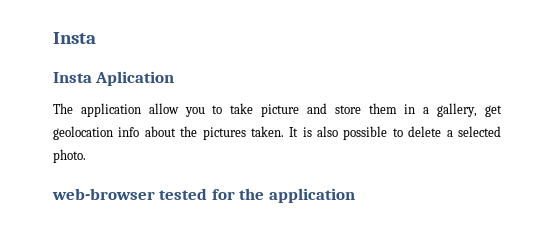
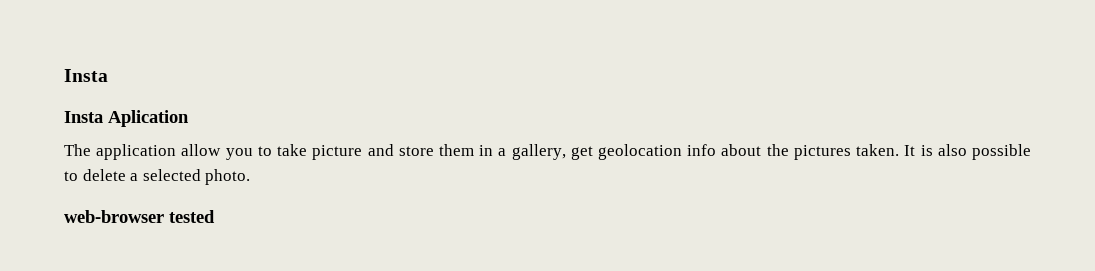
- web-browser tested for the application
+ web-browser tested

